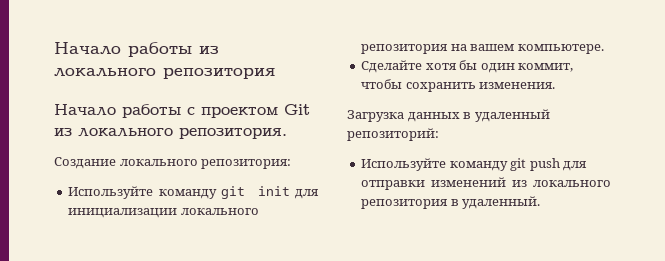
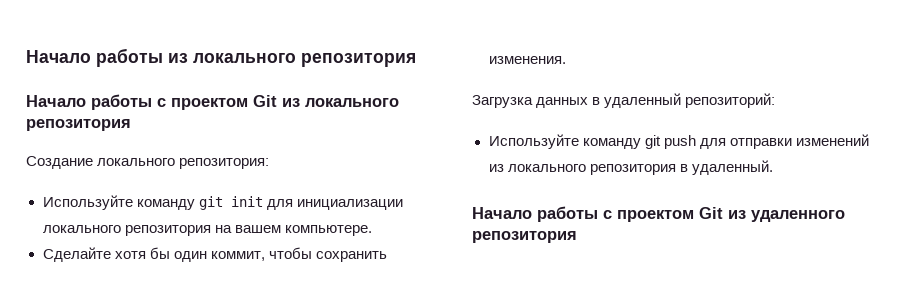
- Начало работы с проектом Git из локального репозитория.
+ Начало работы с проектом Git из локального репозитория
+ Начало работы с проектом Git из удаленного репозитория

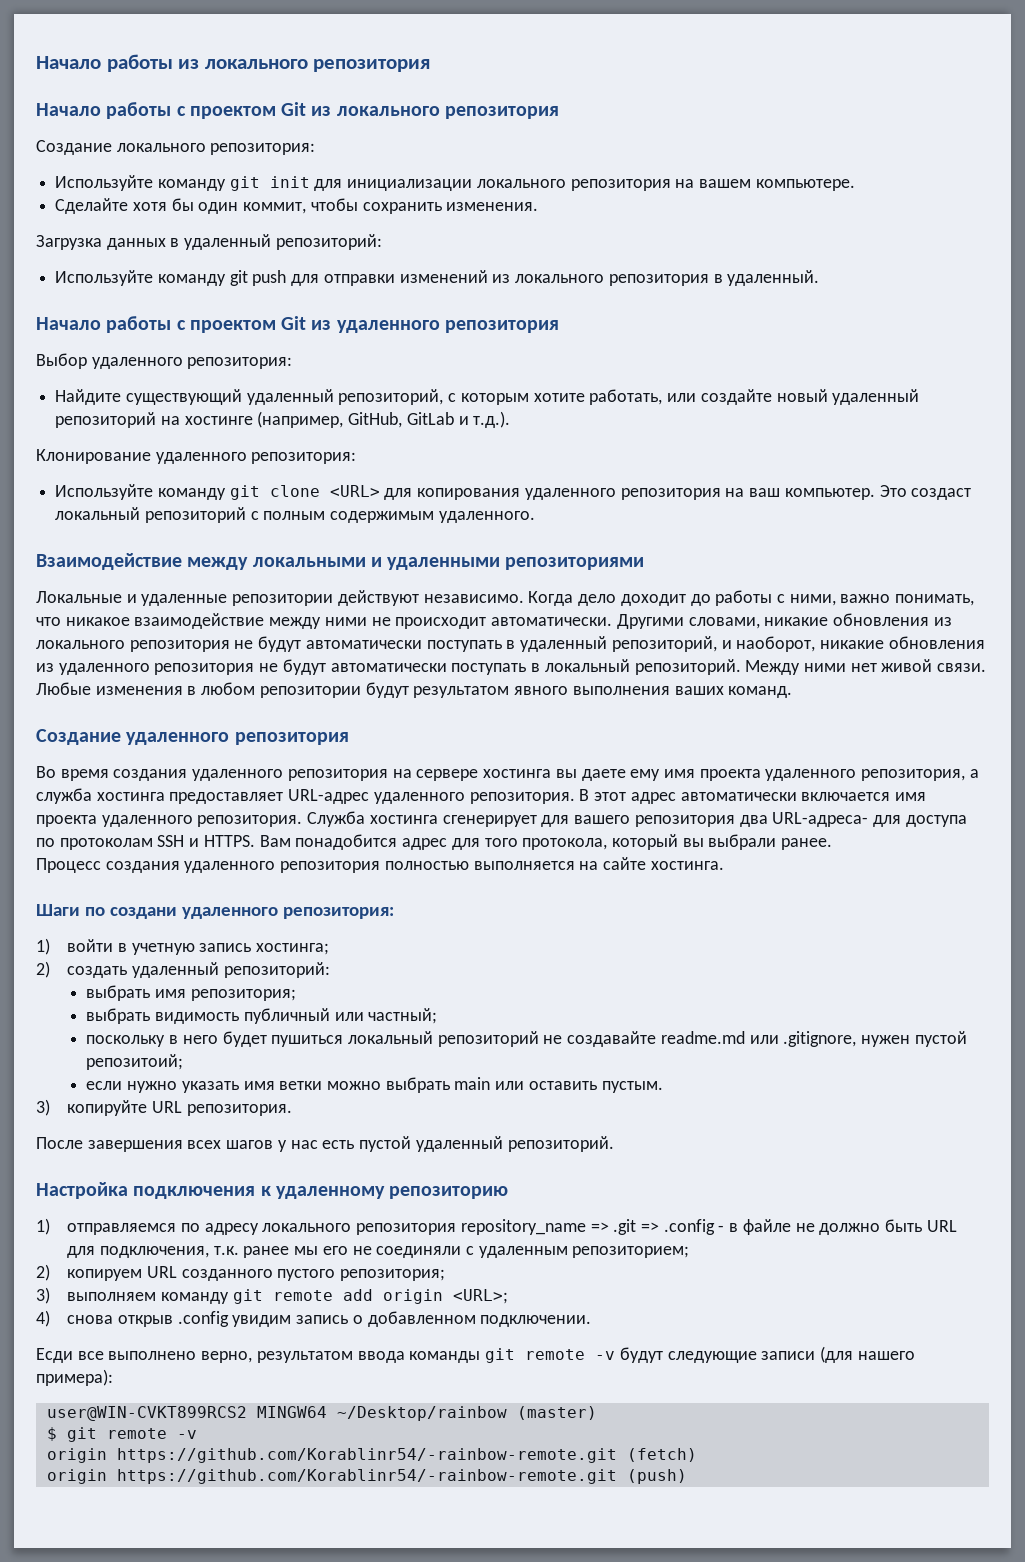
+ Выбор удаленного репозитория:
+ Найдите существующий удаленный репозиторий, с которым хотите работать, или создайте новый удаленный репозиторий на хостинге (например, GitHub, GitLab и т.д.).
+ Клонирование удаленного репозитория:
+ Используйте команду git clone <URL> для копирования удаленного репозитория на ваш компьютер. Это создаст локальный репозиторий с полным содержимым удаленного.
+ Взаимодействие между локальными и удаленными репозиториями
+ Локальные и удаленные репозитории действуют независимо. Когда дело доходит до работы с ними, важно понимать, что никакое взаимодействие между ними не происходит автоматически. Другими словами, никакие обновления из локального репозитория не будут автоматически поступать в удаленный репозиторий, и наоборот, никакие обновления из удаленного репозитория не будут автоматически поступать в локальный репозиторий. Между ними нет живой связи. Любые изменения в любом репозитории будут результатом явного выполнения ваших команд.
+ Создание удаленного репозитория
+ Во время создания удаленного репозитория на сервере хостинга вы даете ему имя проекта удаленного репозитория, а служба хостинга предоставляет URL-aдpec удаленного репозитория. В этот адрес автоматически включается имя проекта удаленного репозитория. Служба хостинга сгенерирует для вашего репозитория два URL-aдpeca- для доступа по протоколам SSH и HTTPS. Вам понадобится адрес для того протокола, который вы выбрали ранее.
+ Процесс создания удаленного репозитория полностью выполняется на сайте хостинга.
+ Шаги по создани удаленного репозитория:
+ 1) войти в учетную запись хостинга;
+ 2) создать удаленный репозиторий:
+ выбрать имя репозитория;
+ выбрать видимость публичный или частный;
+ поскольку в него будет пушиться локальный репозиторий не создавайте readme.md или .gitignore, нужен пустой репозитоий;
+ если нужно указать имя ветки можно выбрать main или оставить пустым.
+ 3) копируйте URL репозитория.
+ После завершения всех шагов у нас есть пустой удаленный репозиторий.
+ Настройка подключения к удаленному репозиторию
+ 1) отправляемся по адресу локального репозитория repository_name => .git => .config - в файле не должно быть URL для подключения, т.к. ранее мы его не соединяли с удаленным репозиторием;
+ 2) копируем URL созданного пустого репозитория;
+ 3) выполняем команду git remote add origin <URL>;
+ 4) снова открыв .config увидим запись о добавленном подключении.
+ Есди все выполнено верно, результатом ввода команды git remote -v будут следующие записи (для нашего примера):
+ user@WIN-CVKT899RCS2 MINGW64 ~/Desktop/rainbow (master)
+ $ git remote -v
+ origin https://github.com/Korablinr54/-rainbow-remote.git (fetch)
+ origin https://github.com/Korablinr54/-rainbow-remote.git (push)

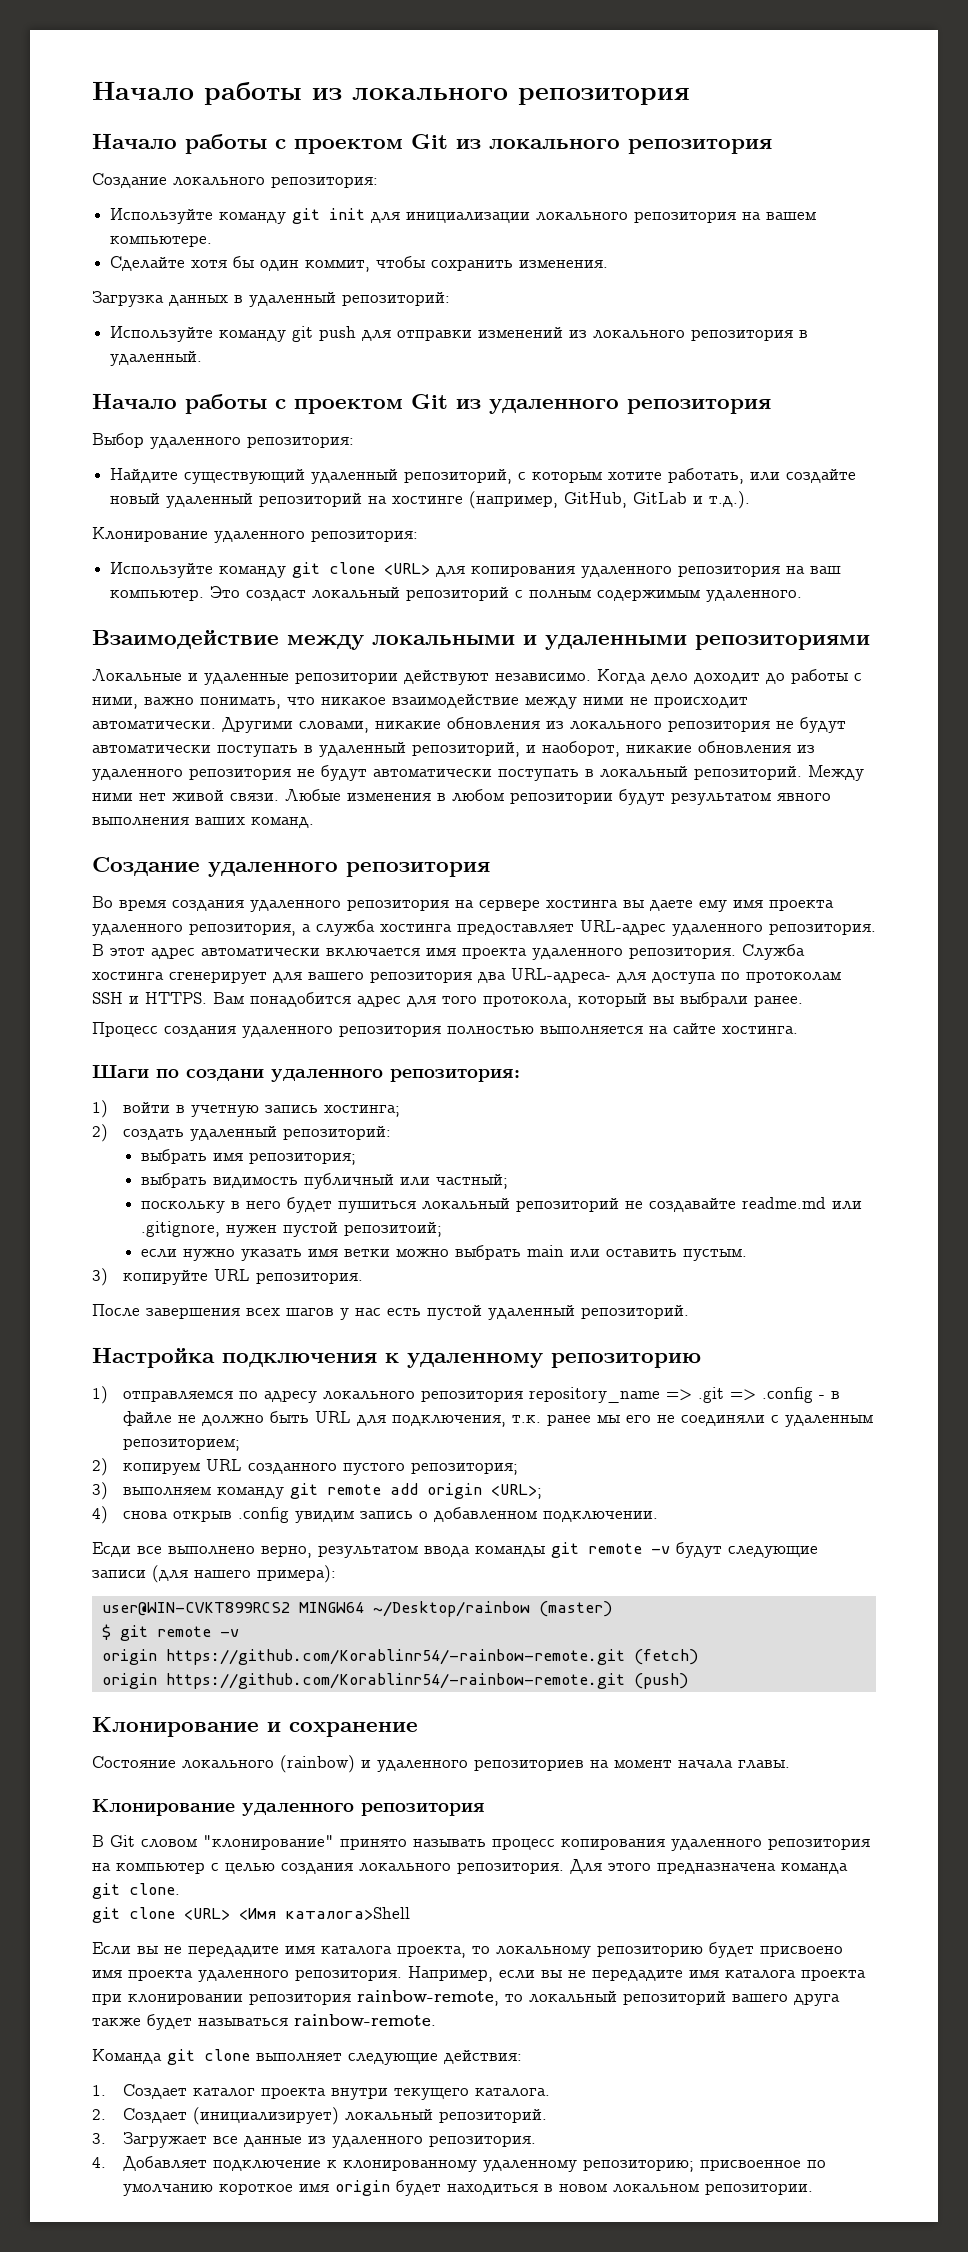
+ Клонирование и сохранение
+ Состояние локального (rainbow) и удаленного репозиториев на момент начала главы.
+ Клонирование удаленного репозитория
+ В Git словом "клонирование" принято называть процесс копирования удаленного репозитория на компьютер с целью создания локального репозитория. Для этого предназначена команда git clone.
+ git clone <URL> <Имя каталога>Shell
+ Если вы не передадите имя каталога проекта, то локальному репозиторию будет присвоено имя проекта удаленного репозитория. Например, если вы не передадите имя каталога проекта при клонировании репозитория rainbow-remote, то локальный репозиторий вашего друга также будет называться rainbow-remote.
+ Команда git clone выполняет следующие действия:
+ 1. Создает каталог проекта внутри текущего каталога.
+ 2. Создает (инициализирует) локальный репозиторий.
+ 3. Загружает все данные из удаленного репозитория.
+ 4. Добавляет подключение к клонированному удаленному репозиторию; присвоенное по умолчанию короткое имя origin будет находиться в новом локальном репозитории.

